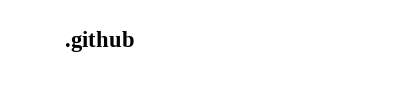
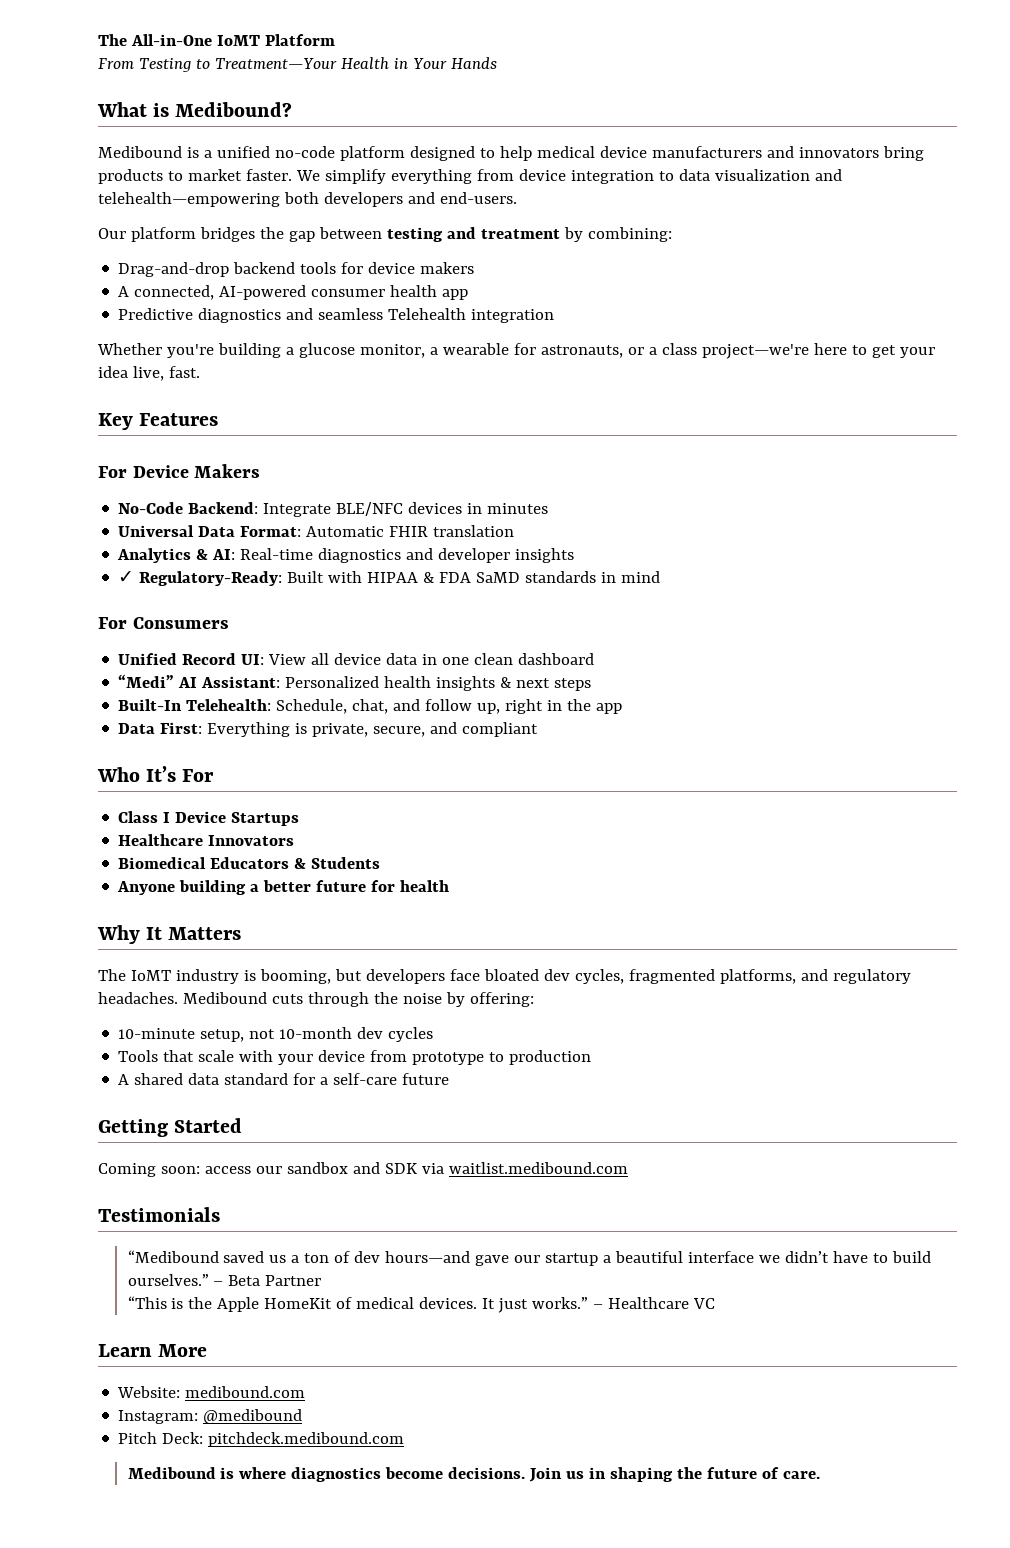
- .github
+ The All-in-One IoMT Platform
+ From Testing to Treatment—Your Health in Your Hands
+ What is Medibound?
+ Medibound is a unified no-code platform designed to help medical device manufacturers and innovators bring products to market faster. We simplify everything from device integration to data visualization and telehealth—empowering both developers and end-users.
+ Our platform bridges the gap between testing and treatment by combining:
+ Drag-and-drop backend tools for device makers
+ A connected, AI-powered consumer health app
+ Predictive diagnostics and seamless Telehealth integration
+ Whether you're building a glucose monitor, a wearable for astronauts, or a class project—we're here to get your idea live, fast.
+ Key Features
+ For Device Makers
+ No-Code Backend: Integrate BLE/NFC devices in minutes
+ Universal Data Format: Automatic FHIR translation
+ Analytics & AI: Real-time diagnostics and developer insights
+ ✓ Regulatory-Ready: Built with HIPAA & FDA SaMD standards in mind
+ For Consumers
+ Unified Record UI: View all device data in one clean dashboard
+ “Medi” AI Assistant: Personalized health insights & next steps
+ Built-In Telehealth: Schedule, chat, and follow up, right in the app
+ Data First: Everything is private, secure, and compliant
+ Who It’s For
+ Class I Device Startups
+ Healthcare Innovators
+ Biomedical Educators & Students
+ Anyone building a better future for health
+ Why It Matters
+ The IoMT industry is booming, but developers face bloated dev cycles, fragmented platforms, and regulatory headaches. Medibound cuts through the noise by offering:
+ 10-minute setup, not 10-month dev cycles
+ Tools that scale with your device from prototype to production
+ A shared data standard for a self-care future
+ Getting Started
+ Coming soon: access our sandbox and SDK via waitlist.medibound.com
+ Testimonials
+ “Medibound saved us a ton of dev hours—and gave our startup a beautiful interface we didn’t have to build ourselves.” – Beta Partner
+ “This is the Apple HomeKit of medical devices. It just works.” – Healthcare VC
+ Learn More
+ Website: medibound.com
+ Instagram: @medibound
+ Pitch Deck: pitchdeck.medibound.com
+ Medibound is where diagnostics become decisions. Join us in shaping the future of care.

